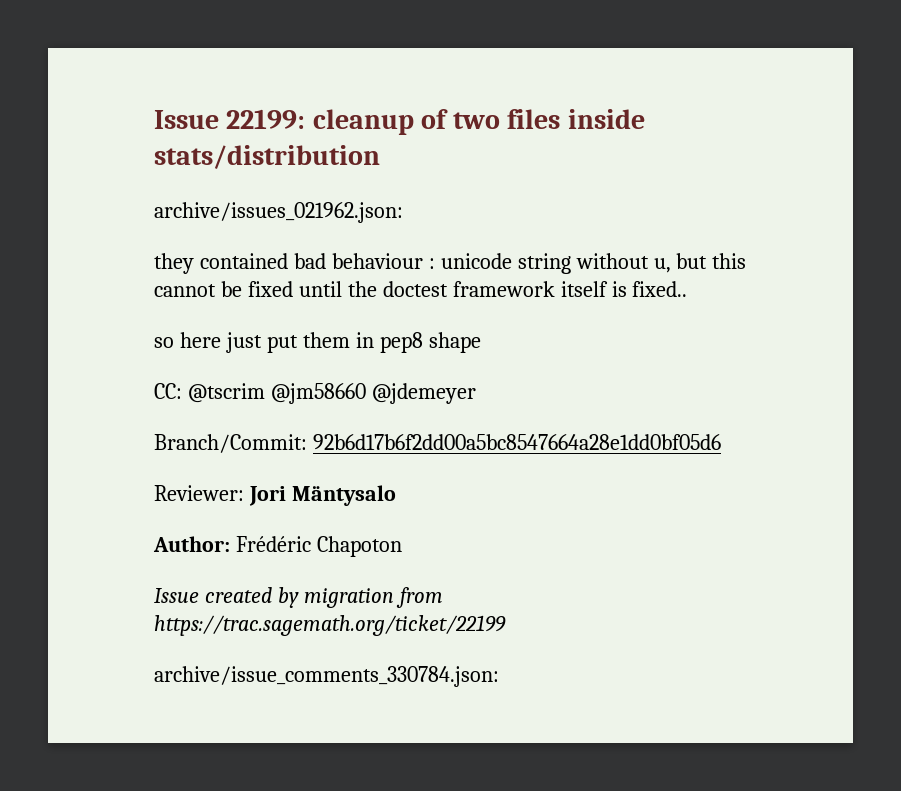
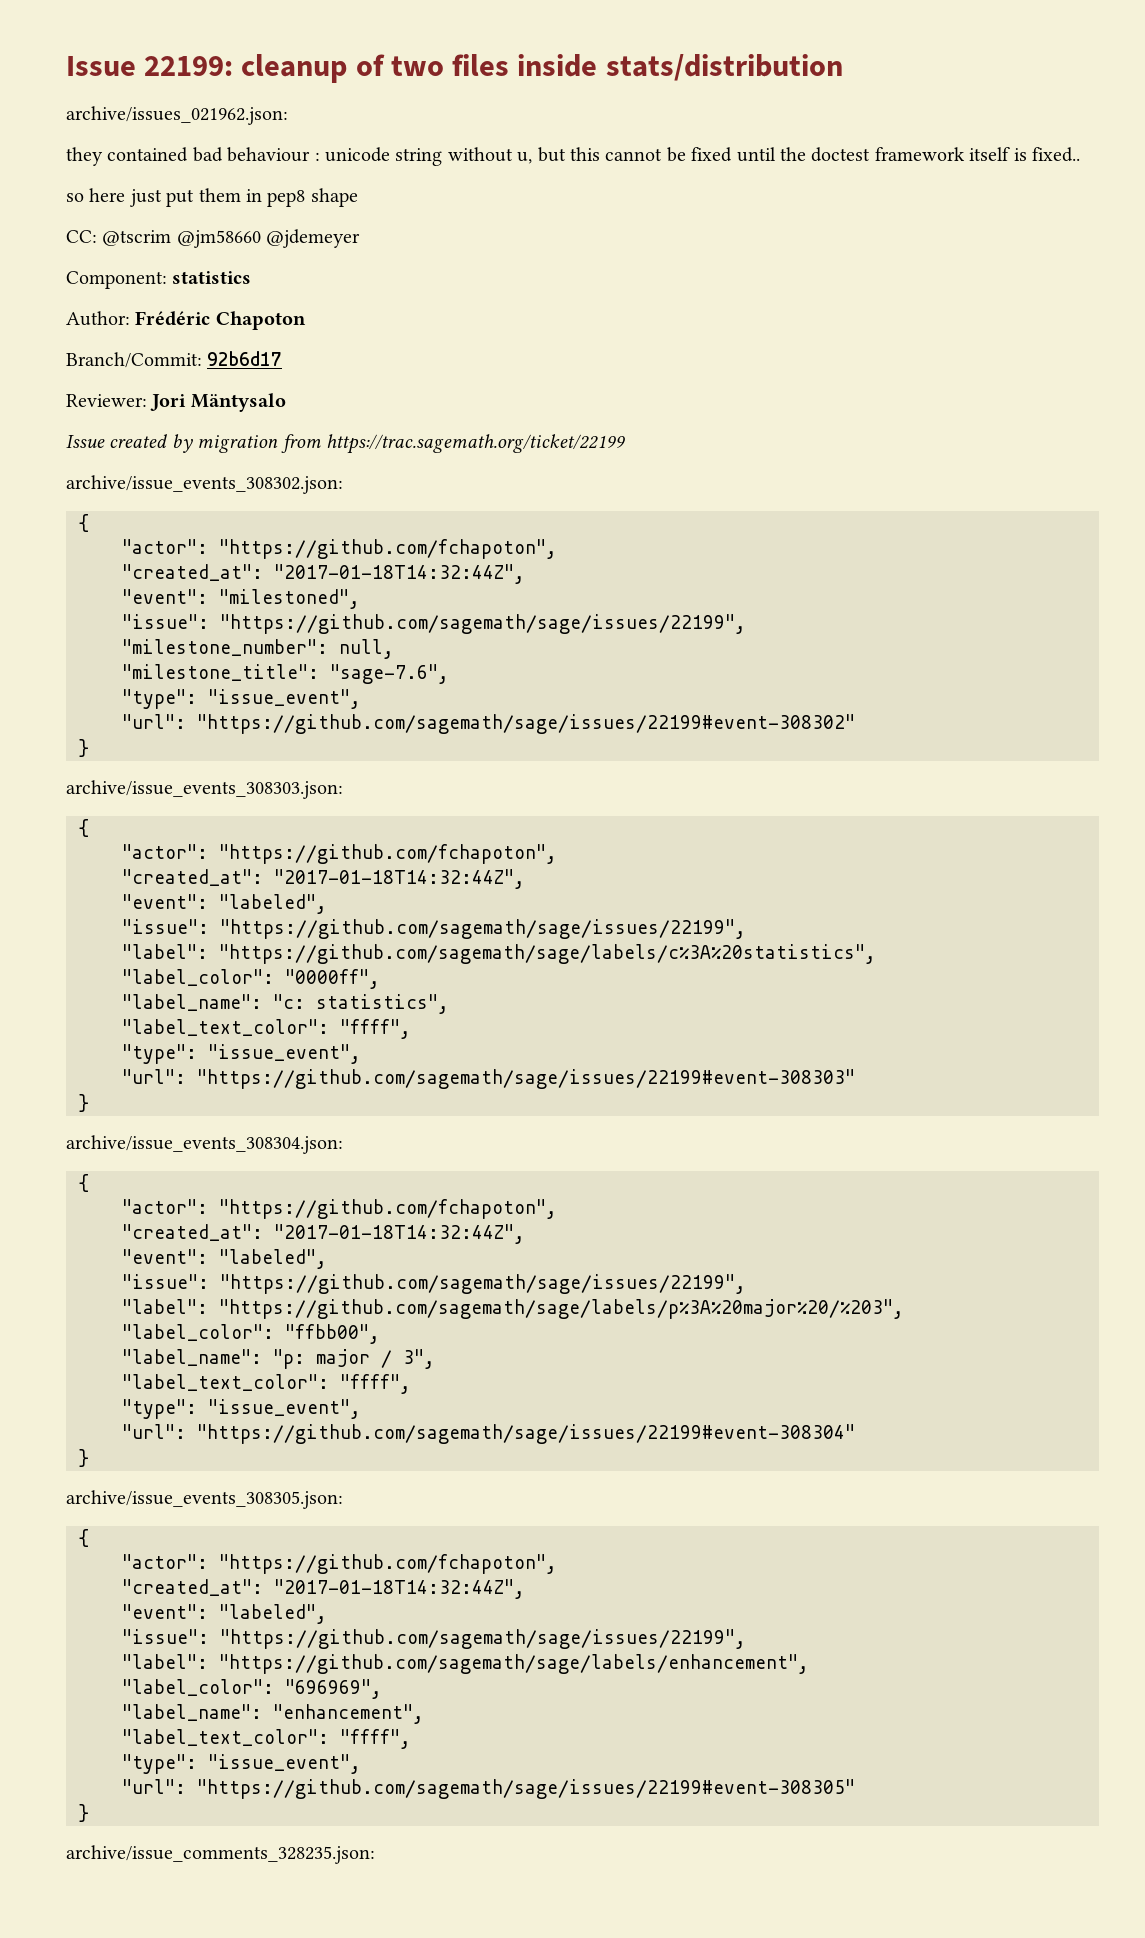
+ Component: statistics
+ Author: Frédéric Chapoton
- Branch/Commit: 92b6d17b6f2dd00a5bc8547664a28e1dd0bf05d6
+ Branch/Commit: 92b6d17
- Author: Frédéric Chapoton
- archive/issue_comments_330784.json:
+ archive/issue_events_308302.json:
+ {
+ "actor": "https://github.com/fchapoton",
+ "created_at": "2017-01-18T14:32:44Z",
+ "event": "milestoned",
+ "issue": "https://github.com/sagemath/sage/issues/22199",
+ "milestone_number": null,
+ "milestone_title": "sage-7.6",
+ "type": "issue_event",
+ "url": "https://github.com/sagemath/sage/issues/22199#event-308302"
+ }
+ archive/issue_events_308303.json:
+ {
+ "actor": "https://github.com/fchapoton",
+ "created_at": "2017-01-18T14:32:44Z",
+ "event": "labeled",
+ "issue": "https://github.com/sagemath/sage/issues/22199",
+ "label": "https://github.com/sagemath/sage/labels/c%3A%20statistics",
+ "label_color": "0000ff",
+ "label_name": "c: statistics",
+ "label_text_color": "ffff",
+ "type": "issue_event",
+ "url": "https://github.com/sagemath/sage/issues/22199#event-308303"
+ }
+ archive/issue_events_308304.json:
+ {
+ "actor": "https://github.com/fchapoton",
+ "created_at": "2017-01-18T14:32:44Z",
+ "event": "labeled",
+ "issue": "https://github.com/sagemath/sage/issues/22199",
+ "label": "https://github.com/sagemath/sage/labels/p%3A%20major%20/%203",
+ "label_color": "ffbb00",
+ "label_name": "p: major / 3",
+ "label_text_color": "ffff",
+ "type": "issue_event",
+ "url": "https://github.com/sagemath/sage/issues/22199#event-308304"
+ }
+ archive/issue_events_308305.json:
+ {
+ "actor": "https://github.com/fchapoton",
+ "created_at": "2017-01-18T14:32:44Z",
+ "event": "labeled",
+ "issue": "https://github.com/sagemath/sage/issues/22199",
+ "label": "https://github.com/sagemath/sage/labels/enhancement",
+ "label_color": "696969",
+ "label_name": "enhancement",
+ "label_text_color": "ffff",
+ "type": "issue_event",
+ "url": "https://github.com/sagemath/sage/issues/22199#event-308305"
+ }
+ archive/issue_comments_328235.json:

